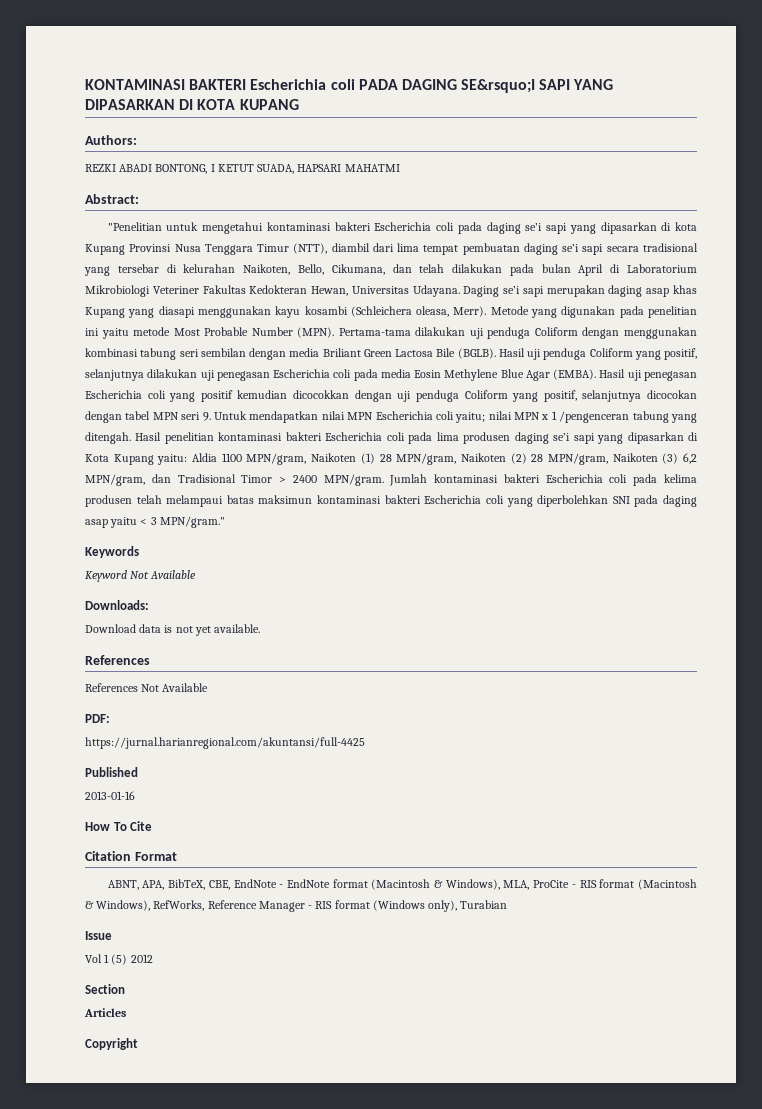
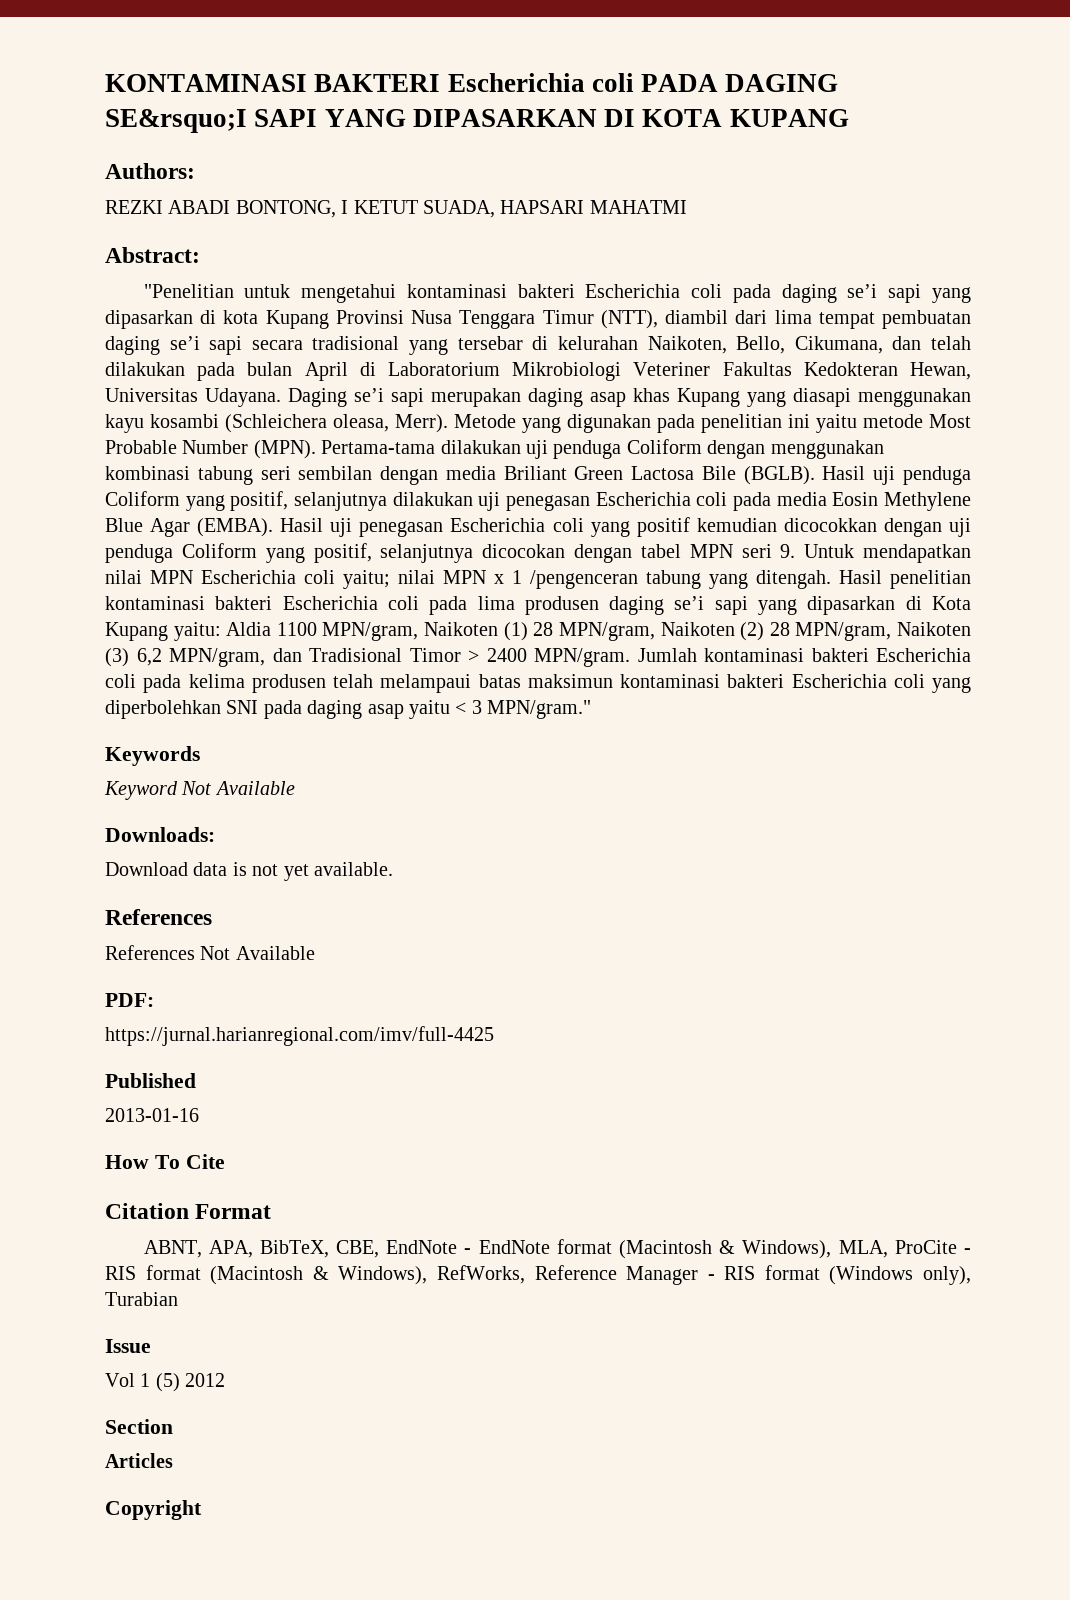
- https://jurnal.harianregional.com/akuntansi/full-4425
+ https://jurnal.harianregional.com/imv/full-4425

